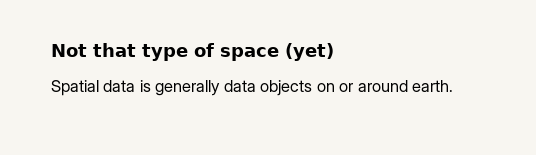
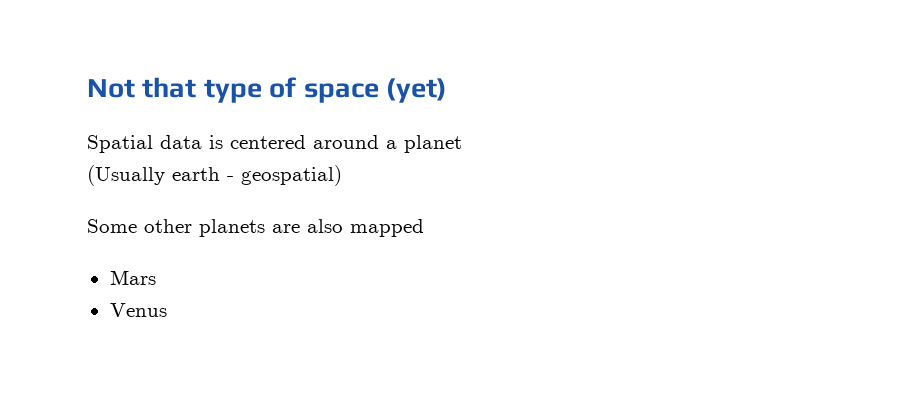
- Spatial data is generally data objects on or around earth.
+ Spatial data is centered around a planet
+ (Usually earth - geospatial)
+ Some other planets are also mapped
+ Mars
+ Venus

